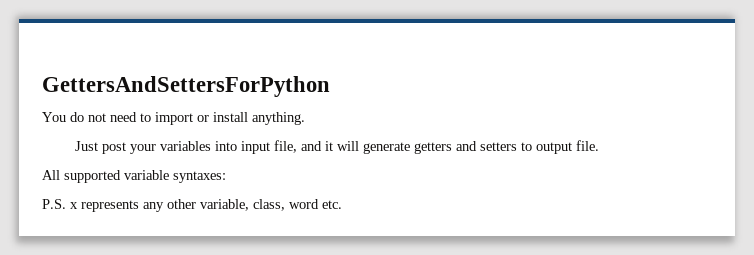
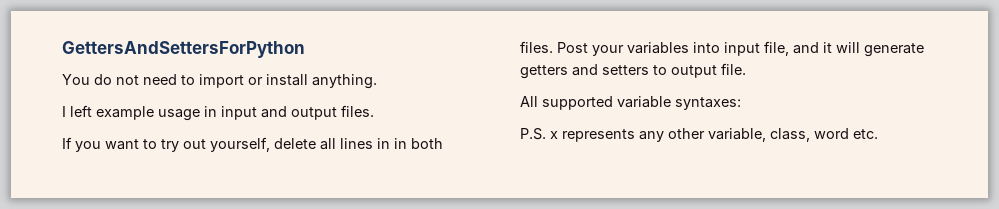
- Just post your variables into input file, and it will generate getters and setters to output file.
+ I left example usage in input and output files.
+ If you want to try out yourself, delete all lines in in both files. Post your variables into input file, and it will generate getters and setters to output file.

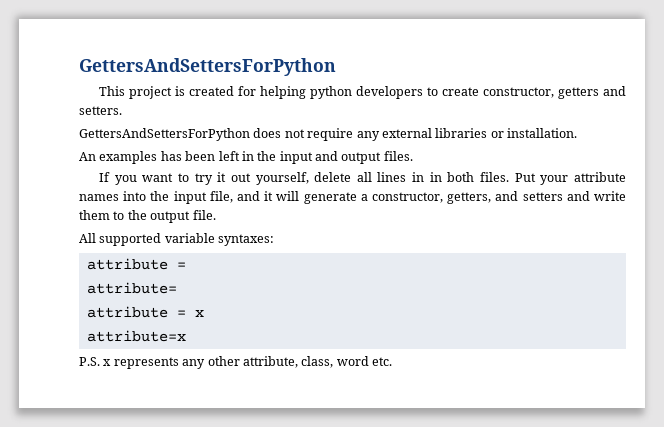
- You do not need to import or install anything.
- I left example usage in input and output files.
+ This project is created for helping python developers to create constructor, getters and setters.
+ GettersAndSettersForPython does not require any external libraries or installation.
+ An examples has been left in the input and output files.
- If you want to try out yourself, delete all lines in in both files.
+ If you want to try it out yourself, delete all lines in in both files.
- Post your variables into input file, and it will generate getters and setters to output file.
+ Put your attribute names into the input file, and it will generate a constructor, getters, and setters and write them to the output file.
  All supported variable syntaxes:
+ attribute =
+ attribute=
+ attribute = x
+ attribute=x
- P.S. x represents any other variable, class, word etc.
+ P.S. x represents any other attribute, class, word etc.

